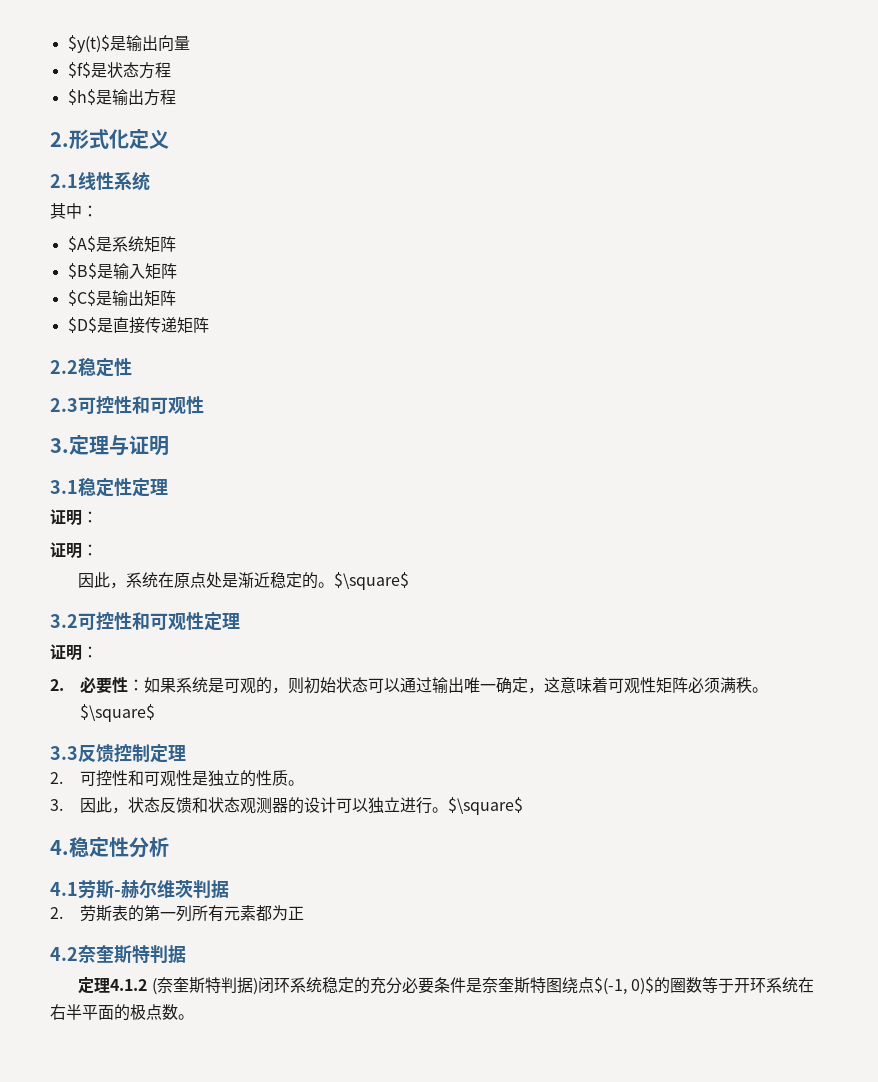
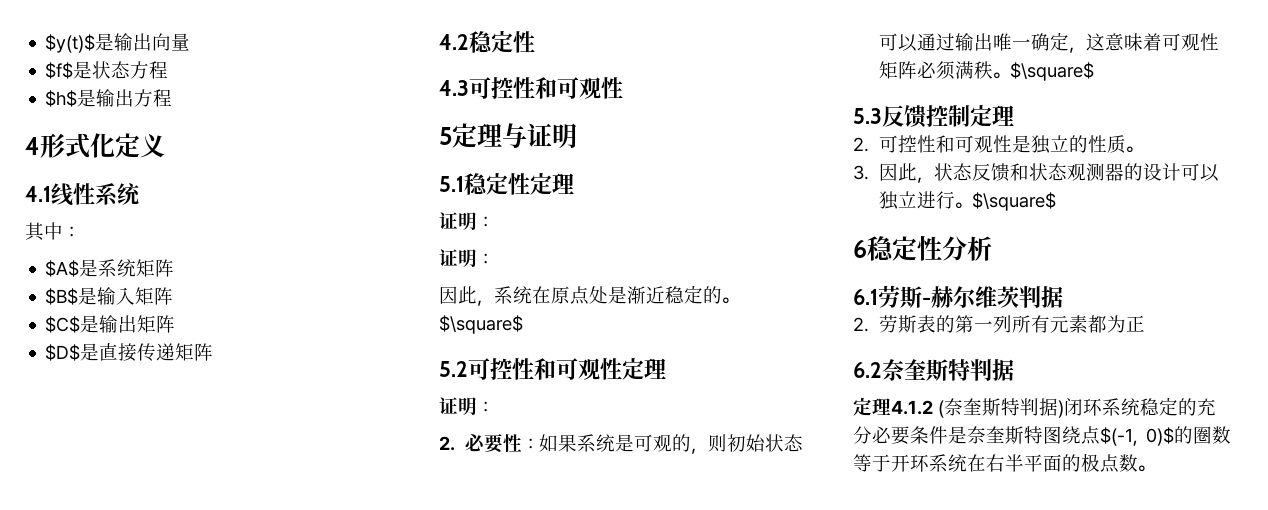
- 2.形式化定义
+ 4形式化定义
- 2.1线性系统
+ 4.1线性系统
- 2.2稳定性
+ 4.2稳定性
- 2.3可控性和可观性
+ 4.3可控性和可观性
- 3.定理与证明
+ 5定理与证明
- 3.1稳定性定理
+ 5.1稳定性定理
- 3.2可控性和可观性定理
+ 5.2可控性和可观性定理
- 3.3反馈控制定理
+ 5.3反馈控制定理
- 4.稳定性分析
+ 6稳定性分析
- 4.1劳斯-赫尔维茨判据
+ 6.1劳斯-赫尔维茨判据
- 4.2奈奎斯特判据
+ 6.2奈奎斯特判据

